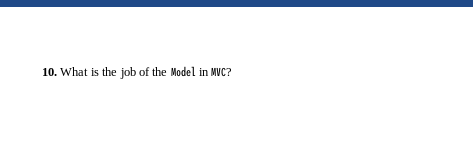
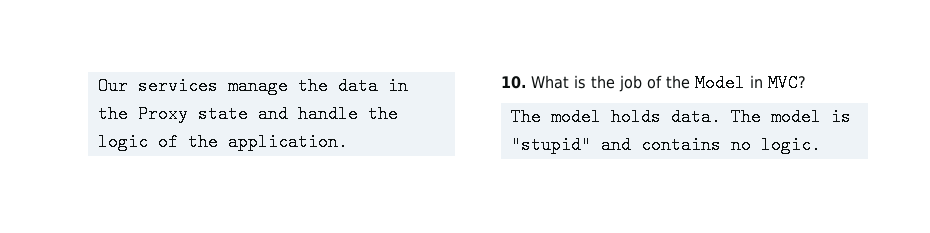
+ Our services manage the data in the Proxy state and handle the logic of the application.
+ The model holds data. The model is "stupid" and contains no logic.

